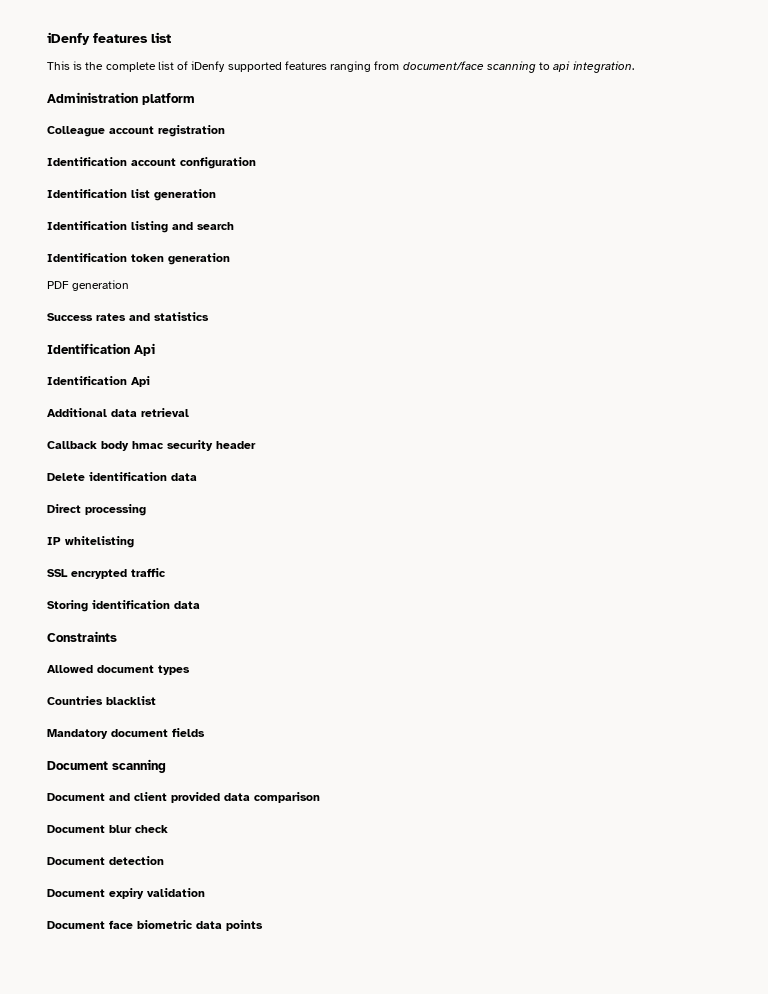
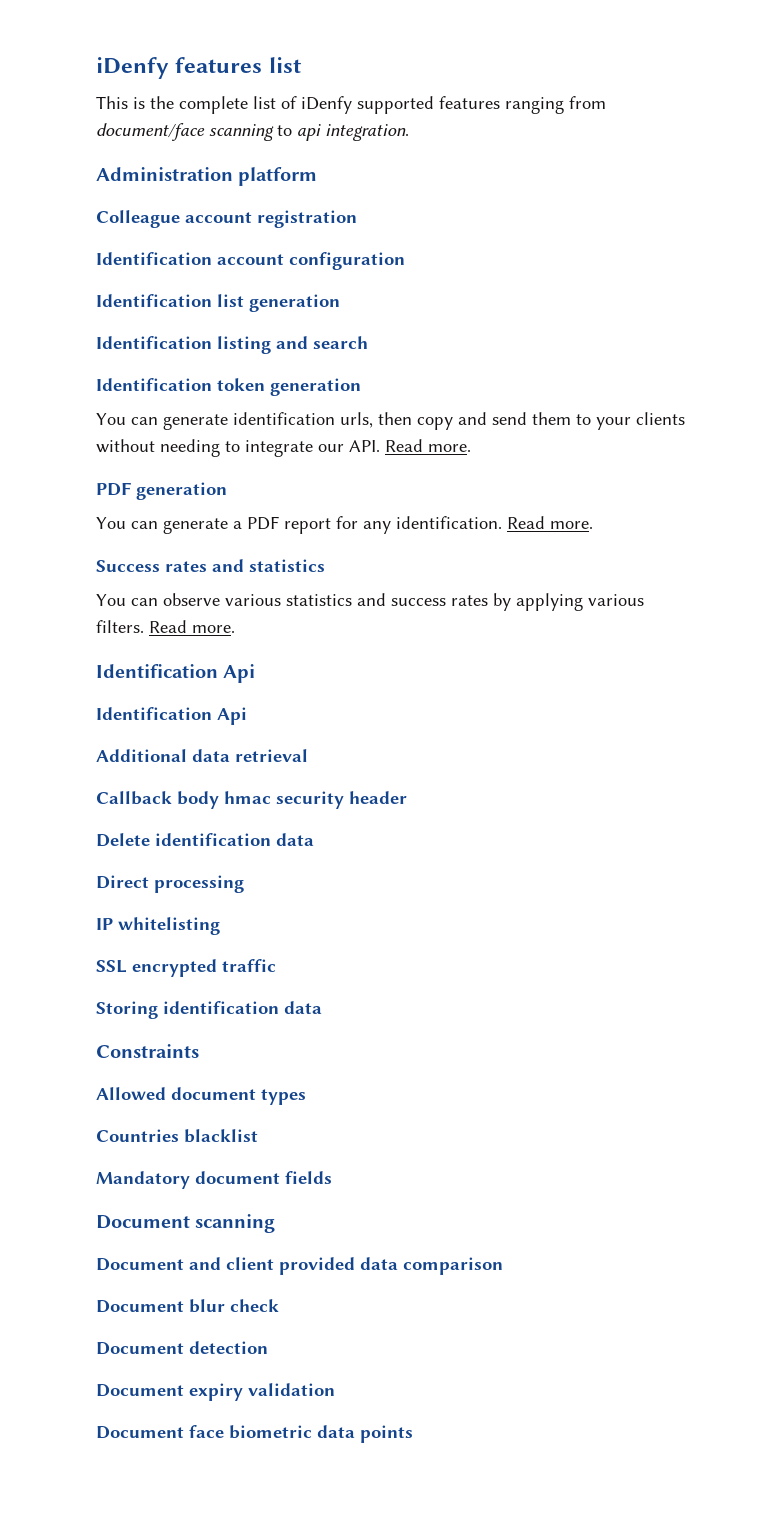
+ You can generate identification urls, then copy and send them to your clients without needing to integrate our API. Read more.
  PDF generation
+ You can generate a PDF report for any identification. Read more.
  Success rates and statistics
+ You can observe various statistics and success rates by applying various filters. Read more.

